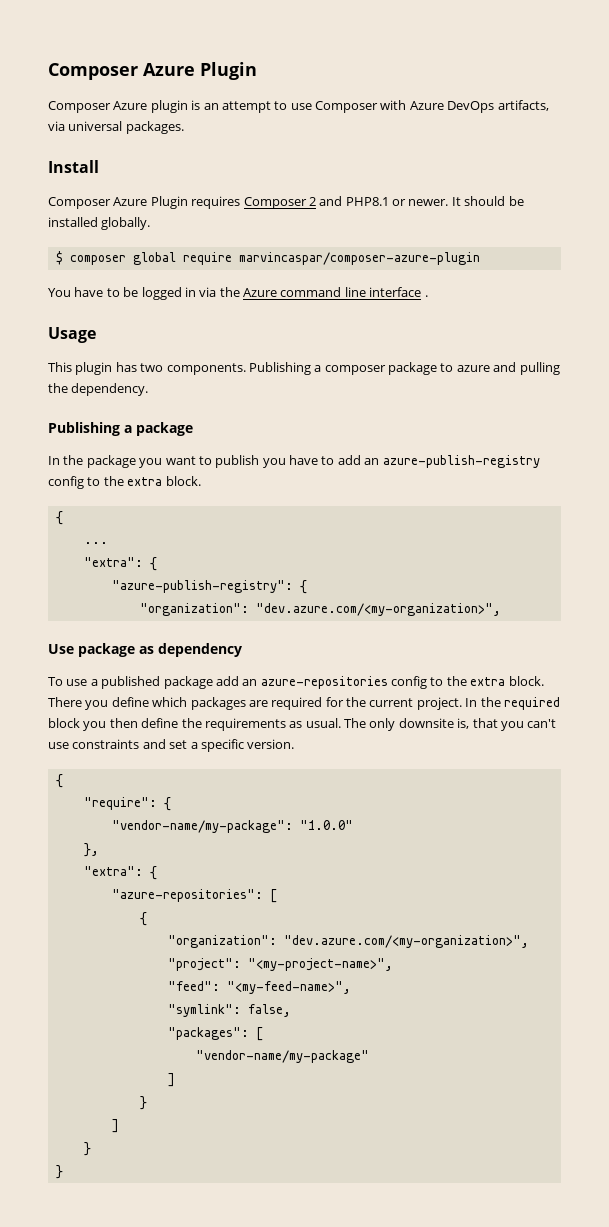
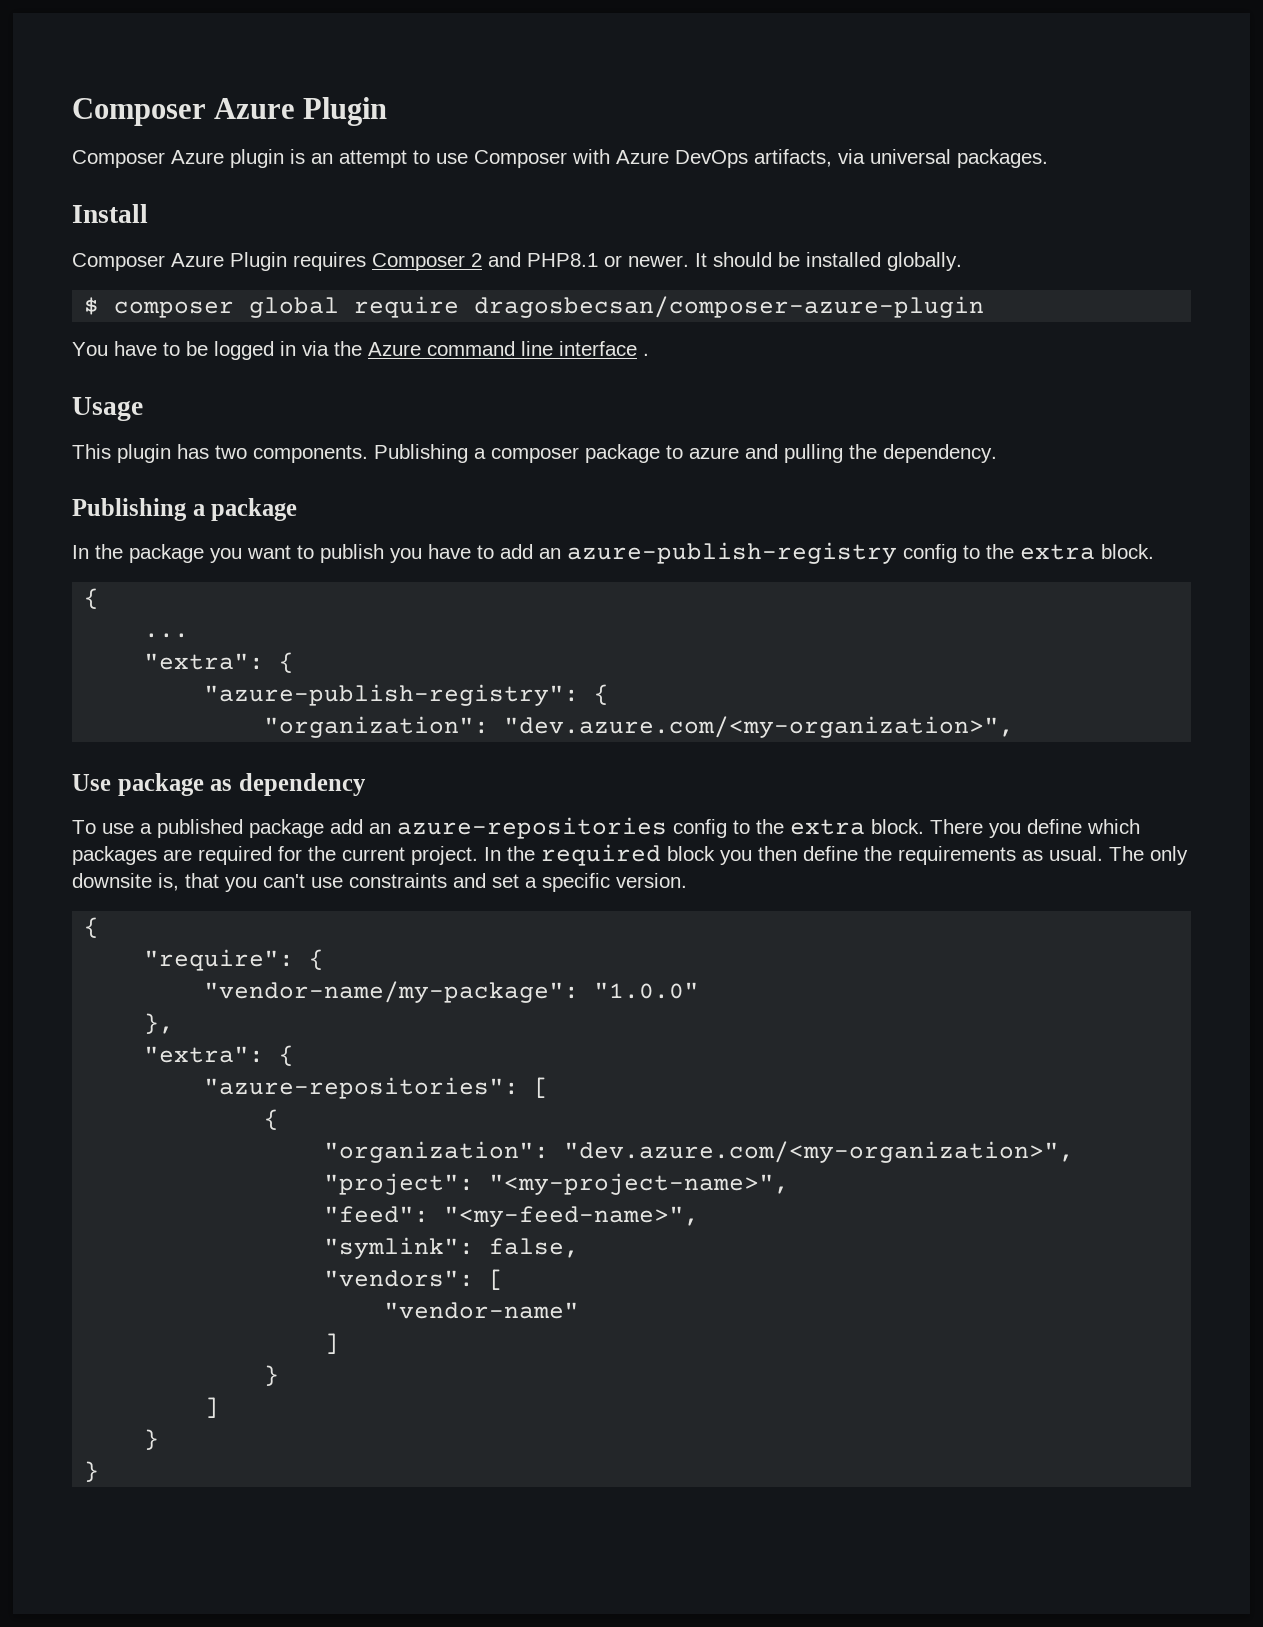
- $ composer global require marvincaspar/composer-azure-plugin
+ $ composer global require dragosbecsan/composer-azure-plugin
- "packages": [
- "vendor-name/my-package"
+ "vendors": [
+ "vendor-name"

